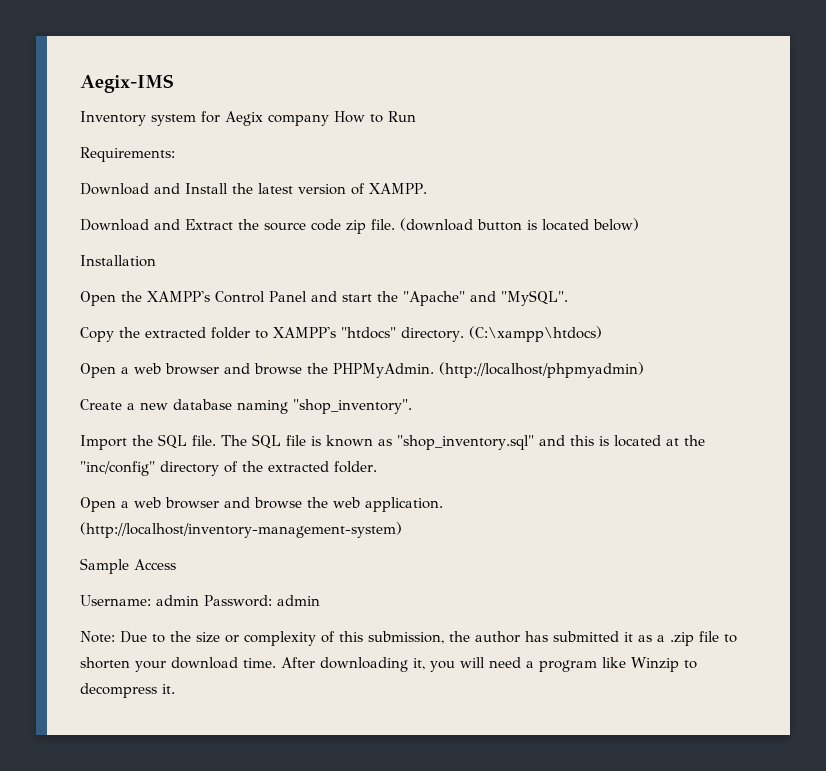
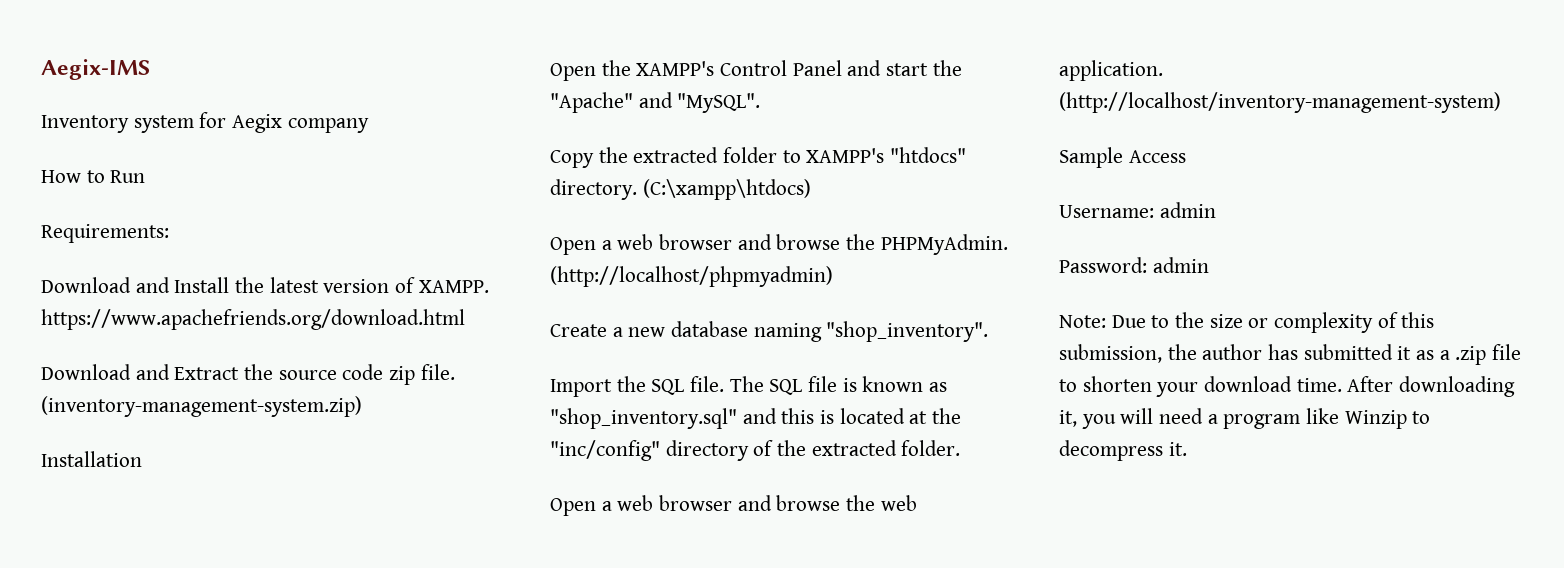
- Inventory system for Aegix company How to Run
+ Inventory system for Aegix company
+ How to Run
- Download and Install the latest version of XAMPP.
+ Download and Install the latest version of XAMPP. https://www.apachefriends.org/download.html
- (download button is located below)
+ (inventory-management-system.zip)
- Username: admin Password: admin
+ Username: admin
+ Password: admin

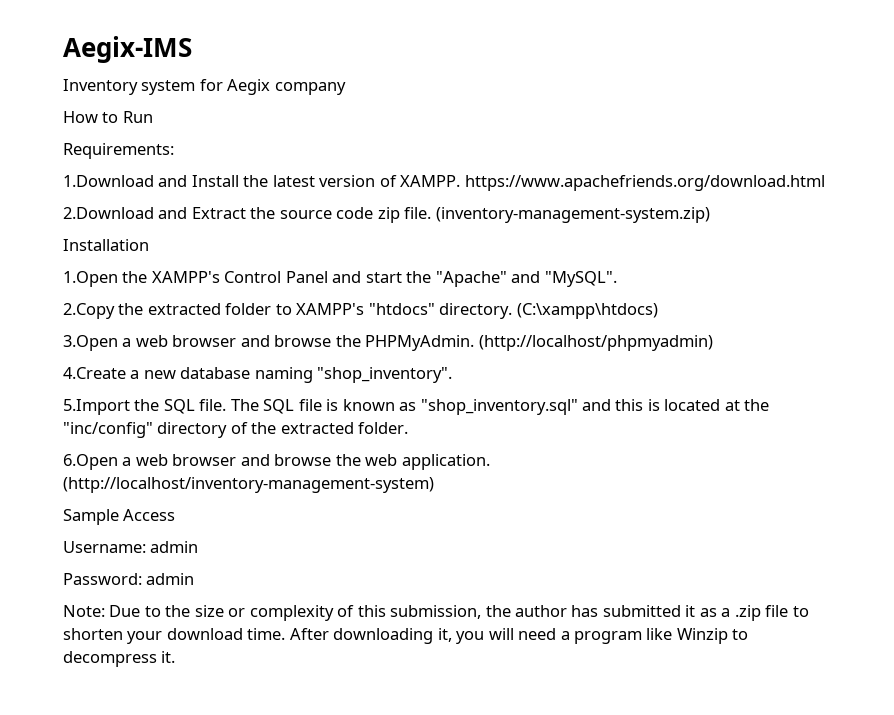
- Download and Install the latest version of XAMPP. https://www.apachefriends.org/download.html
+ 1.Download and Install the latest version of XAMPP. https://www.apachefriends.org/download.html
- Download and Extract the source code zip file.
+ 2.Download and Extract the source code zip file.
- Open the XAMPP's Control Panel and start the "Apache" and "MySQL".
+ 1.Open the XAMPP's Control Panel and start the "Apache" and "MySQL".
- Copy the extracted folder to XAMPP's "htdocs" directory.
+ 2.Copy the extracted folder to XAMPP's "htdocs" directory.
- Open a web browser and browse the PHPMyAdmin.
+ 3.Open a web browser and browse the PHPMyAdmin.
- Create a new database naming "shop_inventory".
+ 4.Create a new database naming "shop_inventory".
- Import the SQL file.
+ 5.Import the SQL file.
- Open a web browser and browse the web application.
+ 6.Open a web browser and browse the web application.

